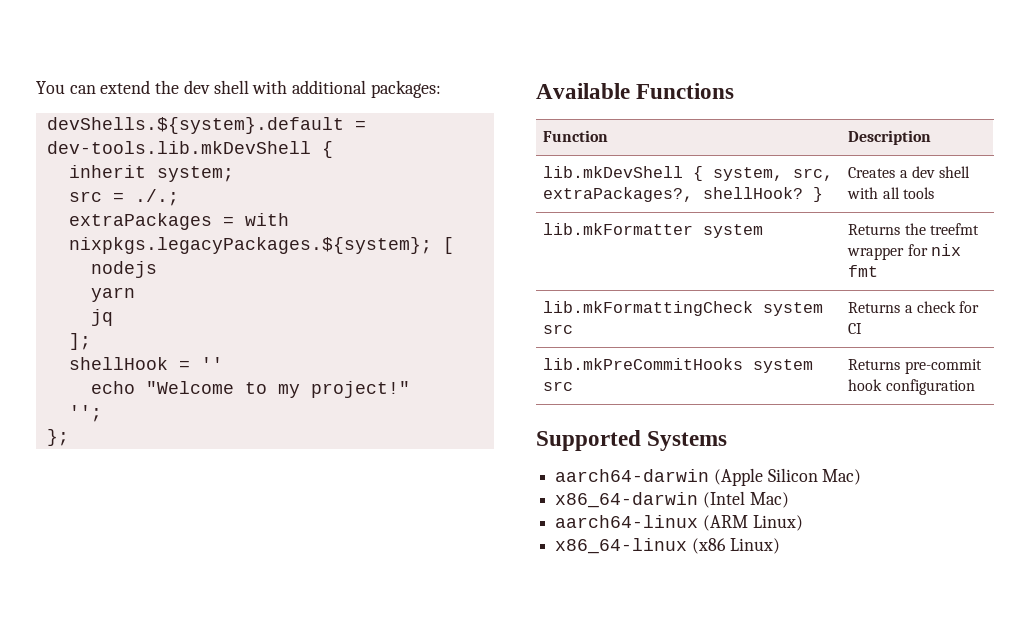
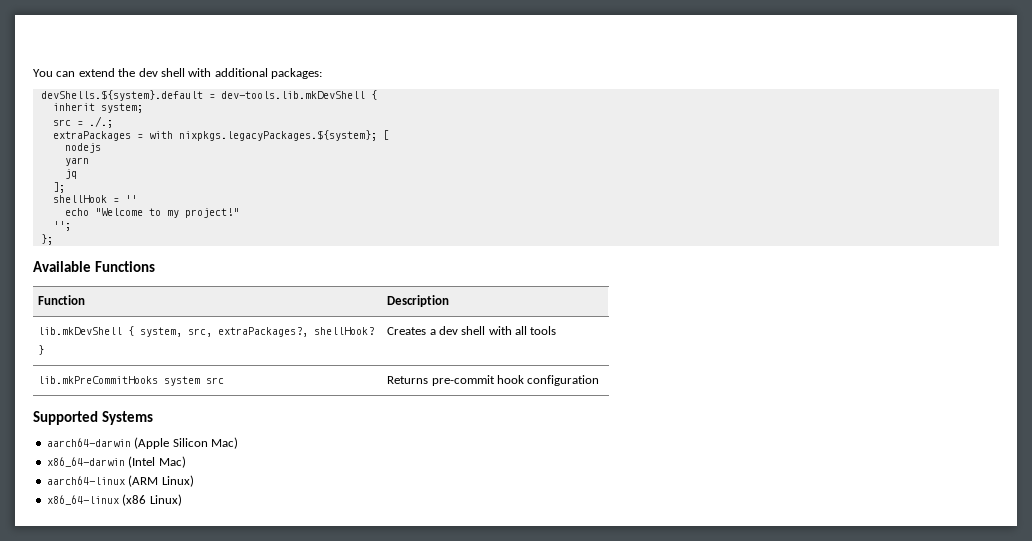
- lib.mkFormatter system | Returns the treefmt wrapper for nix fmt
- lib.mkFormattingCheck system src | Returns a check for CI

